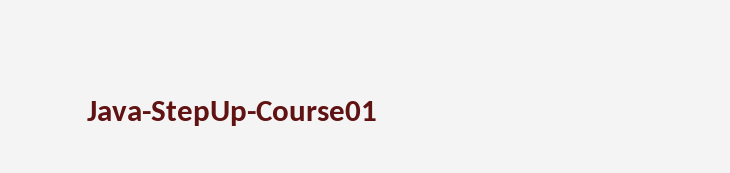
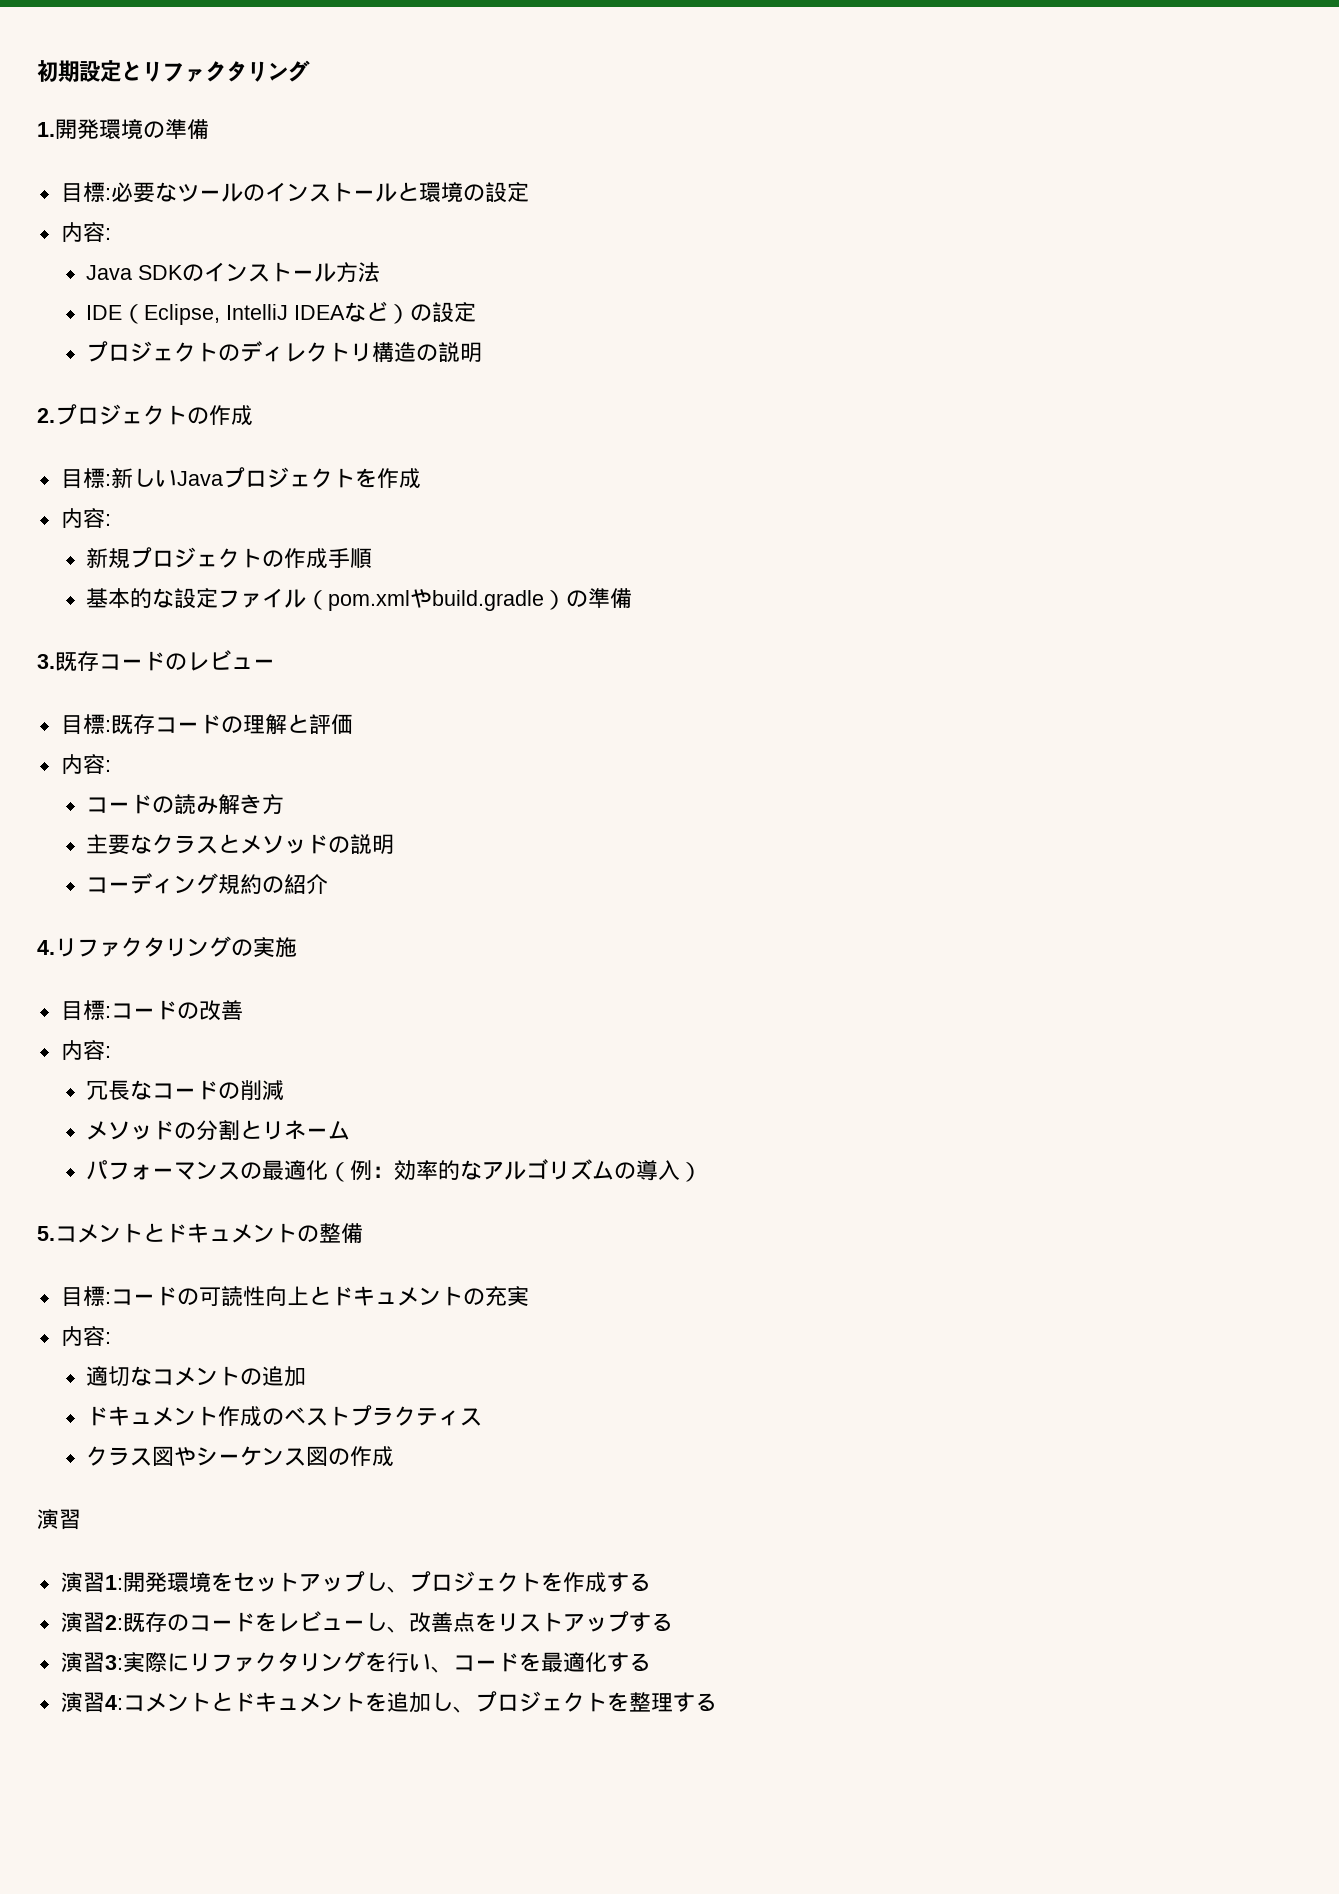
- Java-StepUp-Course01
+ 初期設定とリファクタリング
+ 1.開発環境の準備
+ 目標:必要なツールのインストールと環境の設定
+ 内容:
+ Java SDKのインストール方法
+ IDE（Eclipse, IntelliJ IDEAなど）の設定
+ プロジェクトのディレクトリ構造の説明
+ 2.プロジェクトの作成
+ 目標:新しいJavaプロジェクトを作成
+ 内容:
+ 新規プロジェクトの作成手順
+ 基本的な設定ファイル（pom.xmlやbuild.gradle）の準備
+ 3.既存コードのレビュー
+ 目標:既存コードの理解と評価
+ 内容:
+ コードの読み解き方
+ 主要なクラスとメソッドの説明
+ コーディング規約の紹介
+ 4.リファクタリングの実施
+ 目標:コードの改善
+ 内容:
+ 冗長なコードの削減
+ メソッドの分割とリネーム
+ パフォーマンスの最適化（例：効率的なアルゴリズムの導入）
+ 5.コメントとドキュメントの整備
+ 目標:コードの可読性向上とドキュメントの充実
+ 内容:
+ 適切なコメントの追加
+ ドキュメント作成のベストプラクティス
+ クラス図やシーケンス図の作成
+ 演習
+ 演習1:開発環境をセットアップし、プロジェクトを作成する
+ 演習2:既存のコードをレビューし、改善点をリストアップする
+ 演習3:実際にリファクタリングを行い、コードを最適化する
+ 演習4:コメントとドキュメントを追加し、プロジェクトを整理する

